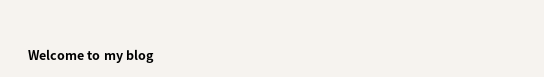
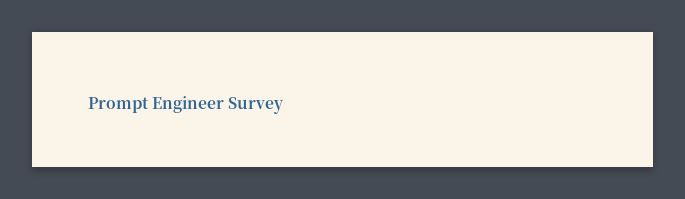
- Welcome to my blog
+ Prompt Engineer Survey

